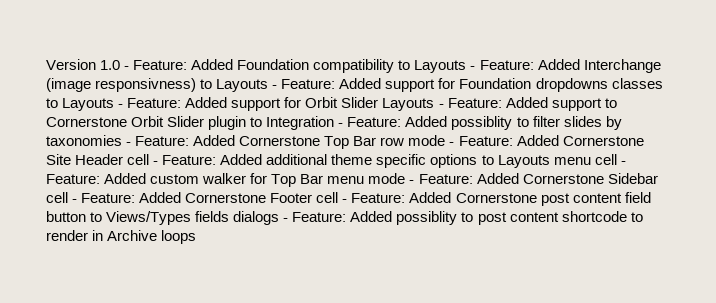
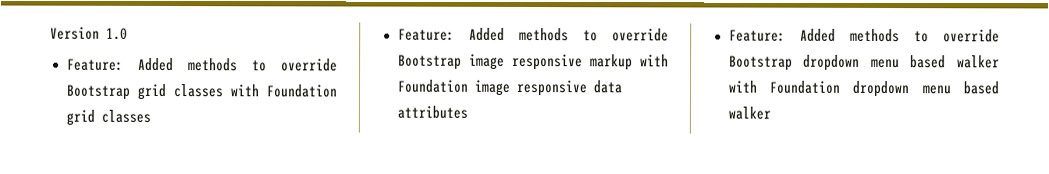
- Version 1.0 - Feature: Added Foundation compatibility to Layouts - Feature: Added Interchange (image responsivness) to Layouts - Feature: Added support for Foundation dropdowns classes to Layouts - Feature: Added support for Orbit Slider Layouts - Feature: Added support to Cornerstone Orbit Slider plugin to Integration - Feature: Added possiblity to filter slides by taxonomies - Feature: Added Cornerstone Top Bar row mode - Feature: Added Cornerstone Site Header cell - Feature: Added additional theme specific options to Layouts menu cell - Feature: Added custom walker for Top Bar menu mode - Feature: Added Cornerstone Sidebar cell - Feature: Added Cornerstone Footer cell - Feature: Added Cornerstone post content field button to Views/Types fields dialogs - Feature: Added possiblity to post content shortcode to render in Archive loops
+ Version 1.0
+ Feature: Added methods to override Bootstrap grid classes with Foundation grid classes
+ Feature: Added methods to override Bootstrap image responsive markup with Foundation image responsive data attributes
+ Feature: Added methods to override Bootstrap dropdown menu based walker with Foundation dropdown menu based walker

